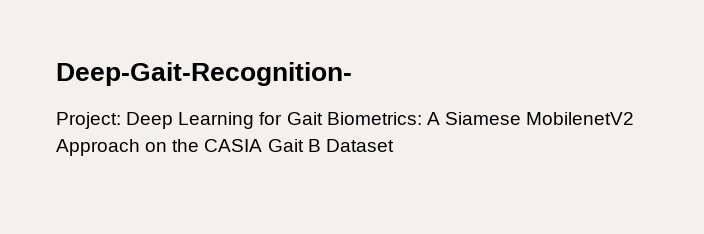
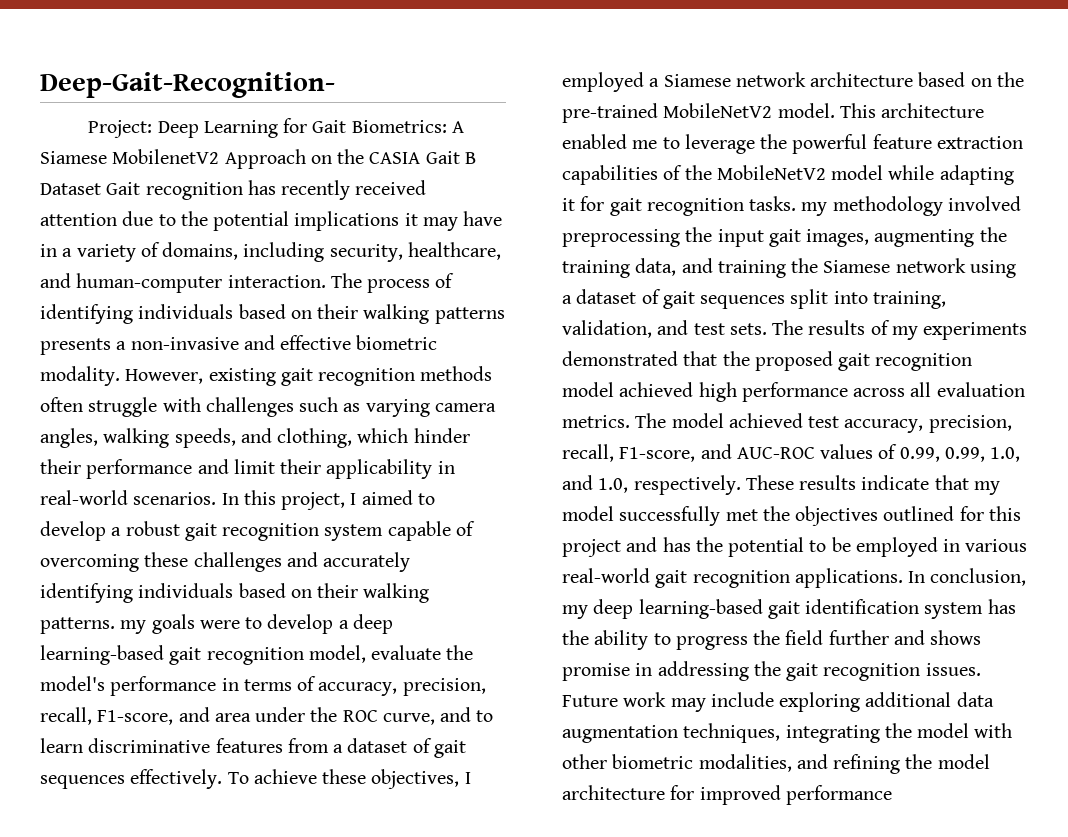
- Project: Deep Learning for Gait Biometrics: A Siamese MobilenetV2 Approach on the CASIA Gait B Dataset
+ Project: Deep Learning for Gait Biometrics: A Siamese MobilenetV2 Approach on the CASIA Gait B Dataset Gait recognition has recently received attention due to the potential implications it may have in a variety of domains, including security, healthcare, and human-computer interaction. The process of identifying individuals based on their walking patterns presents a non-invasive and effective biometric modality. However, existing gait recognition methods often struggle with challenges such as varying camera angles, walking speeds, and clothing, which hinder their performance and limit their applicability in real-world scenarios. In this project, I aimed to develop a robust gait recognition system capable of overcoming these challenges and accurately identifying individuals based on their walking patterns. my goals were to develop a deep learning-based gait recognition model, evaluate the model's performance in terms of accuracy, precision, recall, F1-score, and area under the ROC curve, and to learn discriminative features from a dataset of gait sequences effectively. To achieve these objectives, I employed a Siamese network architecture based on the pre-trained MobileNetV2 model. This architecture enabled me to leverage the powerful feature extraction capabilities of the MobileNetV2 model while adapting it for gait recognition tasks. my methodology involved preprocessing the input gait images, augmenting the training data, and training the Siamese network using a dataset of gait sequences split into training, validation, and test sets. The results of my experiments demonstrated that the proposed gait recognition model achieved high performance across all evaluation metrics. The model achieved test accuracy, precision, recall, F1-score, and AUC-ROC values of 0.99, 0.99, 1.0, and 1.0, respectively. These results indicate that my model successfully met the objectives outlined for this project and has the potential to be employed in various real-world gait recognition applications. In conclusion, my deep learning-based gait identification system has the ability to progress the field further and shows promise in addressing the gait recognition issues. Future work may include exploring additional data augmentation techniques, integrating the model with other biometric modalities, and refining the model architecture for improved performance

